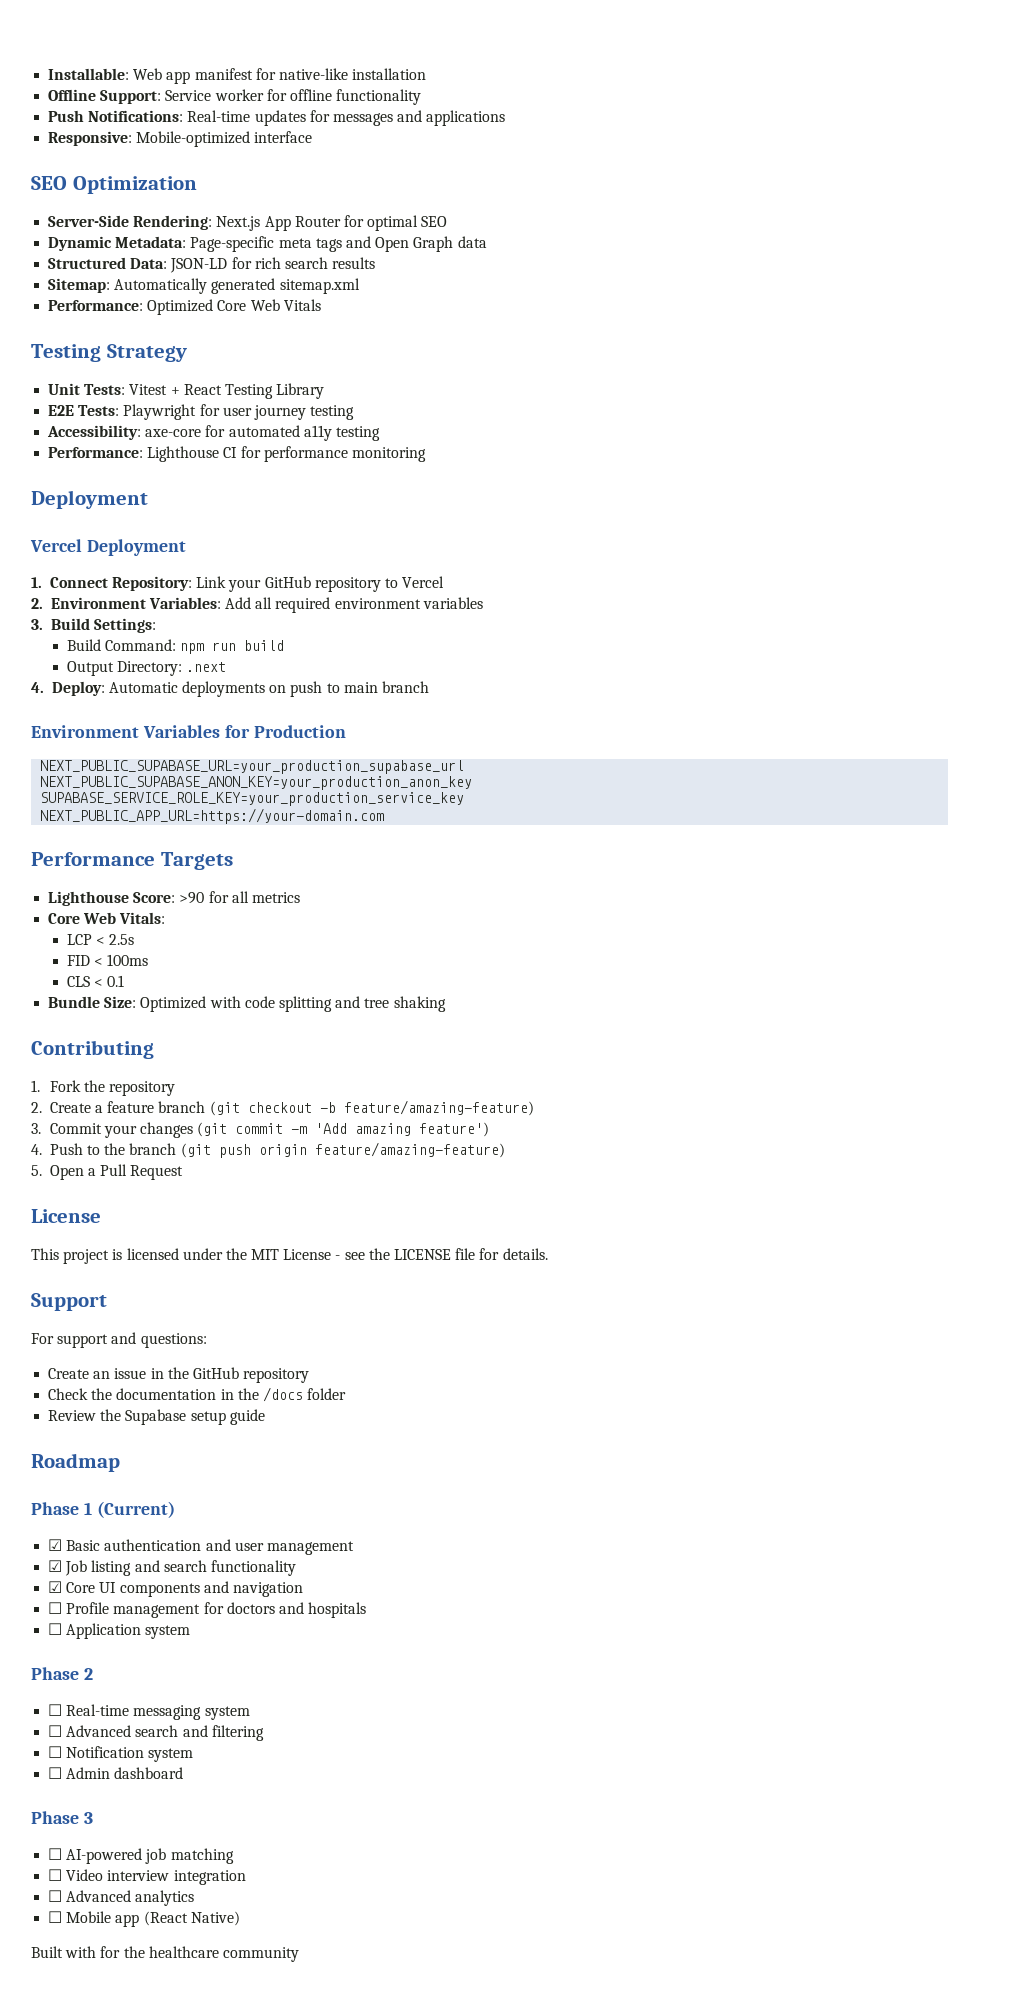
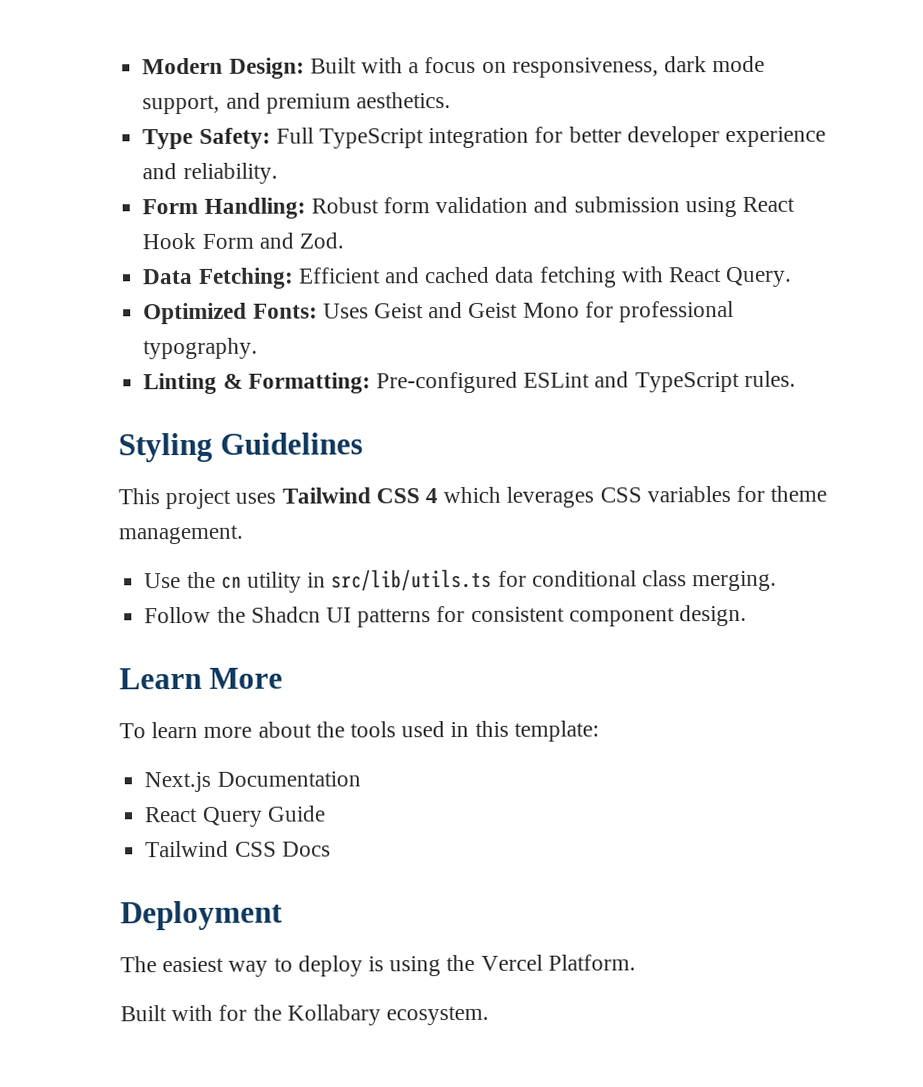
- Installable: Web app manifest for native-like installation
- Offline Support: Service worker for offline functionality
- Push Notifications: Real-time updates for messages and applications
- Responsive: Mobile-optimized interface
- SEO Optimization
- Server-Side Rendering: Next.js App Router for optimal SEO
- Dynamic Metadata: Page-specific meta tags and Open Graph data
- Structured Data: JSON-LD for rich search results
- Sitemap: Automatically generated sitemap.xml
- Performance: Optimized Core Web Vitals
- Testing Strategy
- Unit Tests: Vitest + React Testing Library
- E2E Tests: Playwright for user journey testing
- Accessibility: axe-core for automated a11y testing
- Performance: Lighthouse CI for performance monitoring
+ Modern Design: Built with a focus on responsiveness, dark mode support, and premium aesthetics.
+ Type Safety: Full TypeScript integration for better developer experience and reliability.
+ Form Handling: Robust form validation and submission using React Hook Form and Zod.
+ Data Fetching: Efficient and cached data fetching with React Query.
+ Optimized Fonts: Uses Geist and Geist Mono for professional typography.
+ Linting & Formatting: Pre-configured ESLint and TypeScript rules.
+ Styling Guidelines
+ This project uses Tailwind CSS 4 which leverages CSS variables for theme management.
+ Use the cn utility in src/lib/utils.ts for conditional class merging.
+ Follow the Shadcn UI patterns for consistent component design.
+ Learn More
+ To learn more about the tools used in this template:
+ Next.js Documentation
+ React Query Guide
+ Tailwind CSS Docs
  Deployment
- Vercel Deployment
- 1. Connect Repository: Link your GitHub repository to Vercel
- 2. Environment Variables: Add all required environment variables
- 3. Build Settings:
- Build Command: npm run build
- Output Directory: .next
- 4. Deploy: Automatic deployments on push to main branch
- Environment Variables for Production
- NEXT_PUBLIC_SUPABASE_URL=your_production_supabase_url
- NEXT_PUBLIC_SUPABASE_ANON_KEY=your_production_anon_key
- SUPABASE_SERVICE_ROLE_KEY=your_production_service_key
- NEXT_PUBLIC_APP_URL=https://your-domain.com
- Performance Targets
- Lighthouse Score: >90 for all metrics
- Core Web Vitals:
- LCP < 2.5s
- FID < 100ms
- CLS < 0.1
- Bundle Size: Optimized with code splitting and tree shaking
- Contributing
- 1. Fork the repository
- 2. Create a feature branch (git checkout -b feature/amazing-feature)
- 3. Commit your changes (git commit -m 'Add amazing feature')
- 4. Push to the branch (git push origin feature/amazing-feature)
- 5. Open a Pull Request
- License
- This project is licensed under the MIT License - see the LICENSE file for details.
- Support
- For support and questions:
- Create an issue in the GitHub repository
- Check the documentation in the /docs folder
- Review the Supabase setup guide
- Roadmap
- Phase 1 (Current)
- ☑ Basic authentication and user management
- ☑ Job listing and search functionality
- ☑ Core UI components and navigation
- ☐ Profile management for doctors and hospitals
- ☐ Application system
- Phase 2
- ☐ Real-time messaging system
- ☐ Advanced search and filtering
- ☐ Notification system
- ☐ Admin dashboard
- Phase 3
- ☐ AI-powered job matching
- ☐ Video interview integration
- ☐ Advanced analytics
- ☐ Mobile app (React Native)
+ The easiest way to deploy is using the Vercel Platform.
- Built with for the healthcare community
+ Built with for the Kollabary ecosystem.

